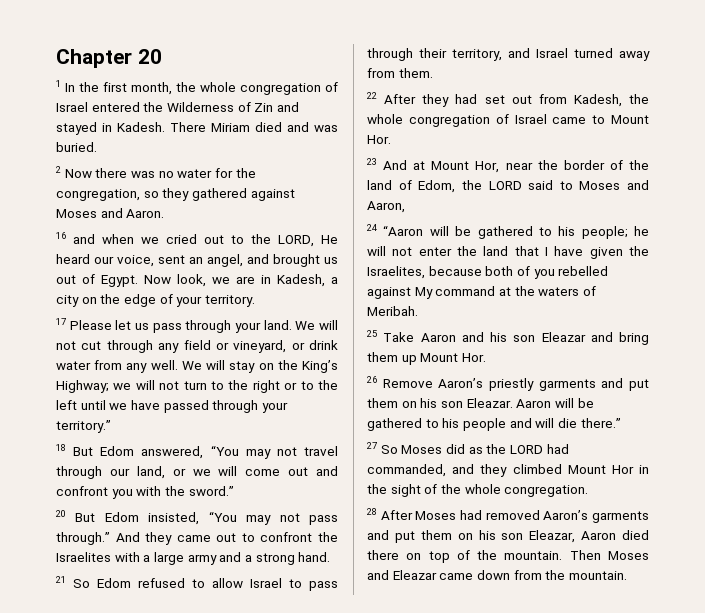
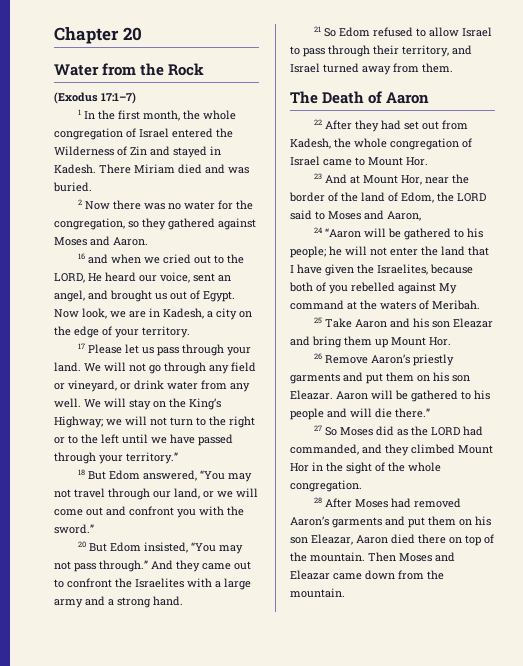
+ Water from the Rock
+ (Exodus 17:1–7)
- We will not cut through any field or vineyard, or drink water from any well.
+ We will not go through any field or vineyard, or drink water from any well.
+ The Death of Aaron

